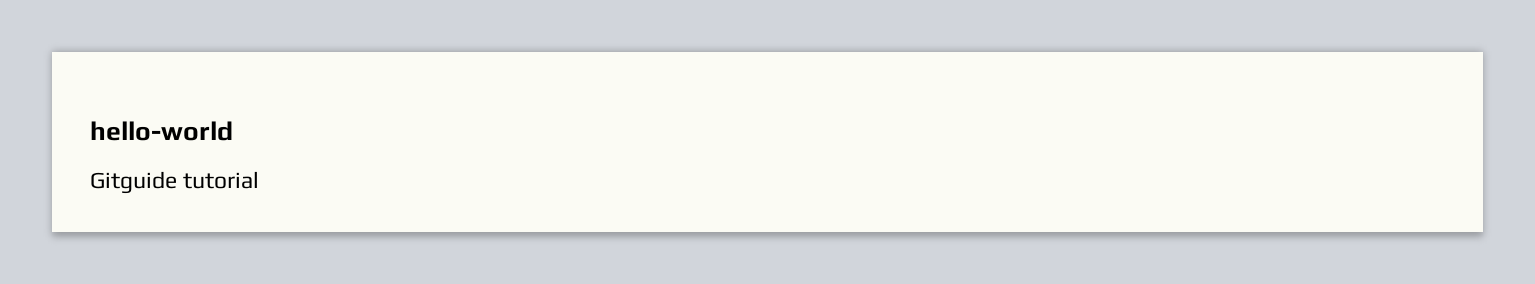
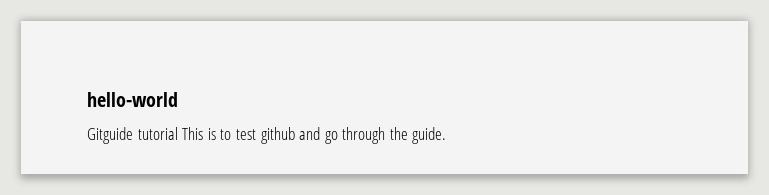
- Gitguide tutorial
+ Gitguide tutorial This is to test github and go through the guide.

